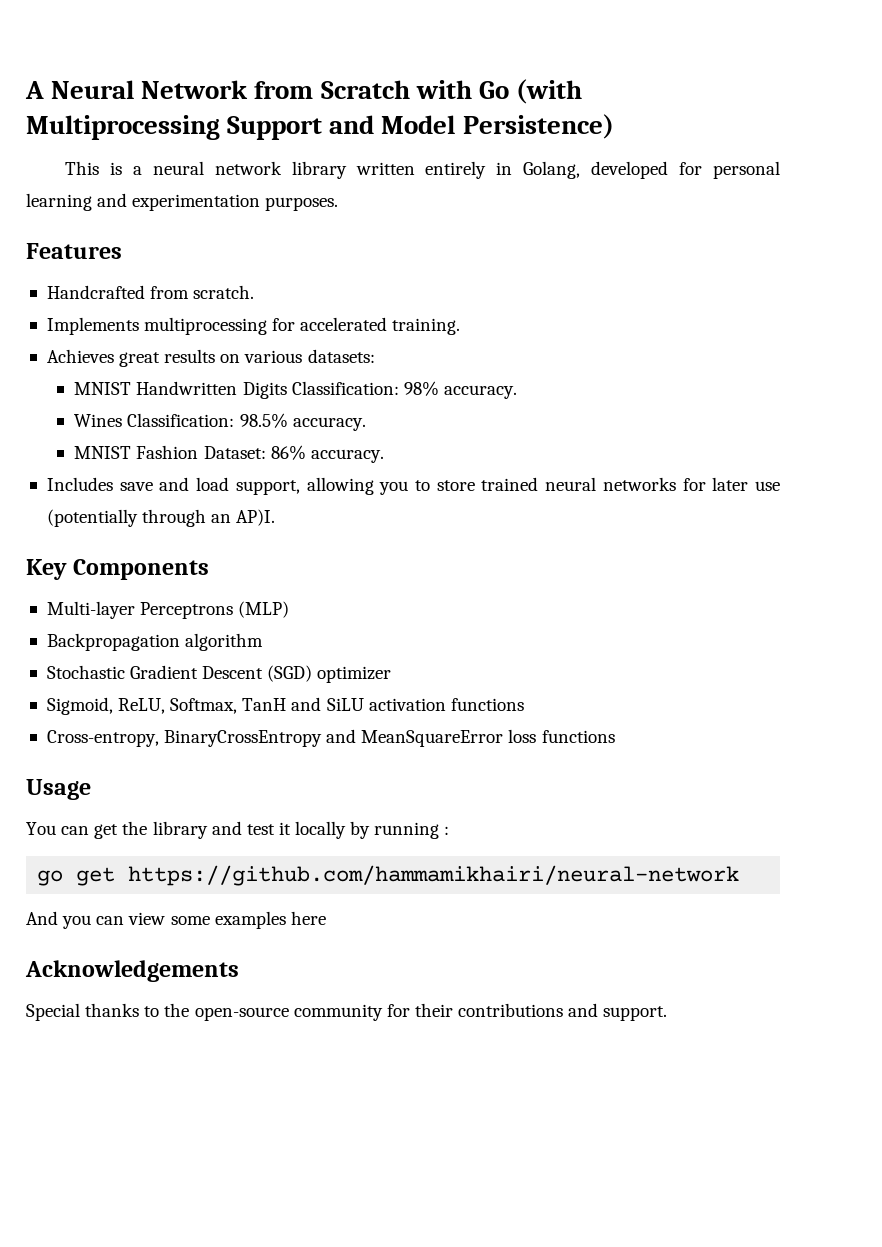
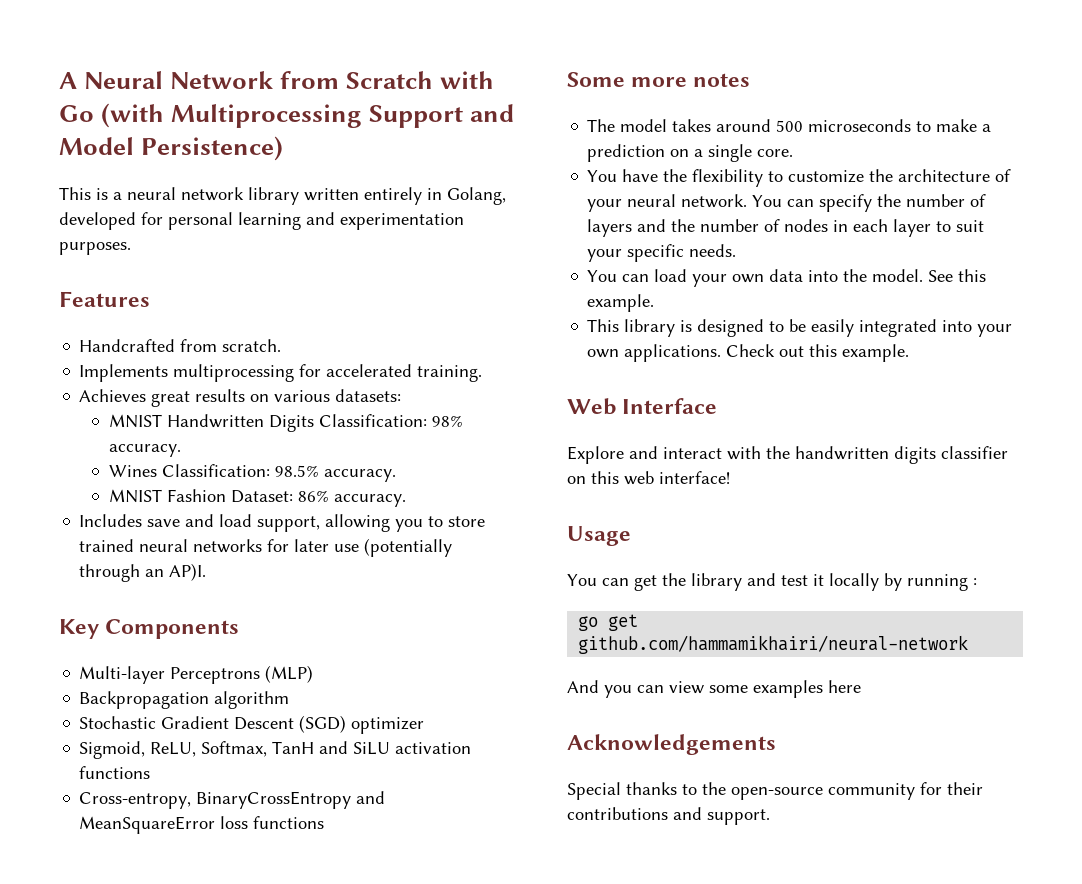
+ Some more notes
+ The model takes around 500 microseconds to make a prediction on a single core.
+ You have the flexibility to customize the architecture of your neural network. You can specify the number of layers and the number of nodes in each layer to suit your specific needs.
+ You can load your own data into the model. See this example.
+ This library is designed to be easily integrated into your own applications. Check out this example.
+ Web Interface
+ Explore and interact with the handwritten digits classifier on this web interface!
- go get https://github.com/hammamikhairi/neural-network
+ go get github.com/hammamikhairi/neural-network

